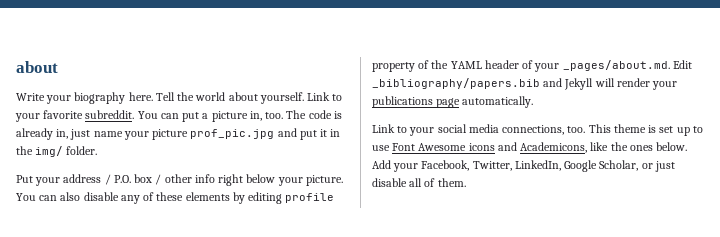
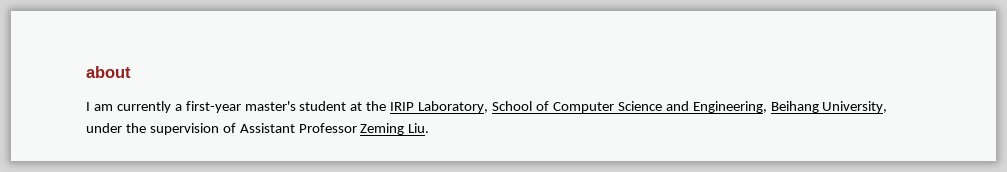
- Write your biography here. Tell the world about yourself. Link to your favorite subreddit. You can put a picture in, too. The code is already in, just name your picture prof_pic.jpg and put it in the img/ folder.
- Put your address / P.O. box / other info right below your picture. You can also disable any of these elements by editing profile property of the YAML header of your _pages/about.md. Edit _bibliography/papers.bib and Jekyll will render your publications page automatically.
- Link to your social media connections, too. This theme is set up to use Font Awesome icons and Academicons, like the ones below. Add your Facebook, Twitter, LinkedIn, Google Scholar, or just disable all of them.
+ I am currently a first-year master's student at the IRIP Laboratory, School of Computer Science and Engineering, Beihang University, under the supervision of Assistant Professor Zeming Liu.

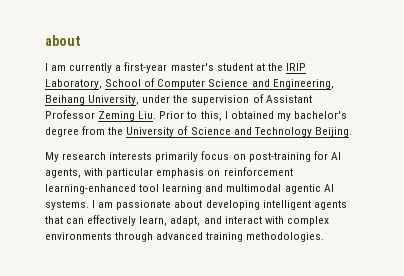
- I am currently a first-year master's student at the IRIP Laboratory, School of Computer Science and Engineering, Beihang University, under the supervision of Assistant Professor Zeming Liu.
+ I am currently a first-year master's student at the IRIP Laboratory, School of Computer Science and Engineering, Beihang University, under the supervision of Assistant Professor Zeming Liu. Prior to this, I obtained my bachelor's degree from the University of Science and Technology Beijing.
+ My research interests primarily focus on post-training for AI agents, with particular emphasis on reinforcement learning-enhanced tool learning and multimodal agentic AI systems. I am passionate about developing intelligent agents that can effectively learn, adapt, and interact with complex environments through advanced training methodologies.

